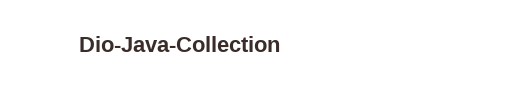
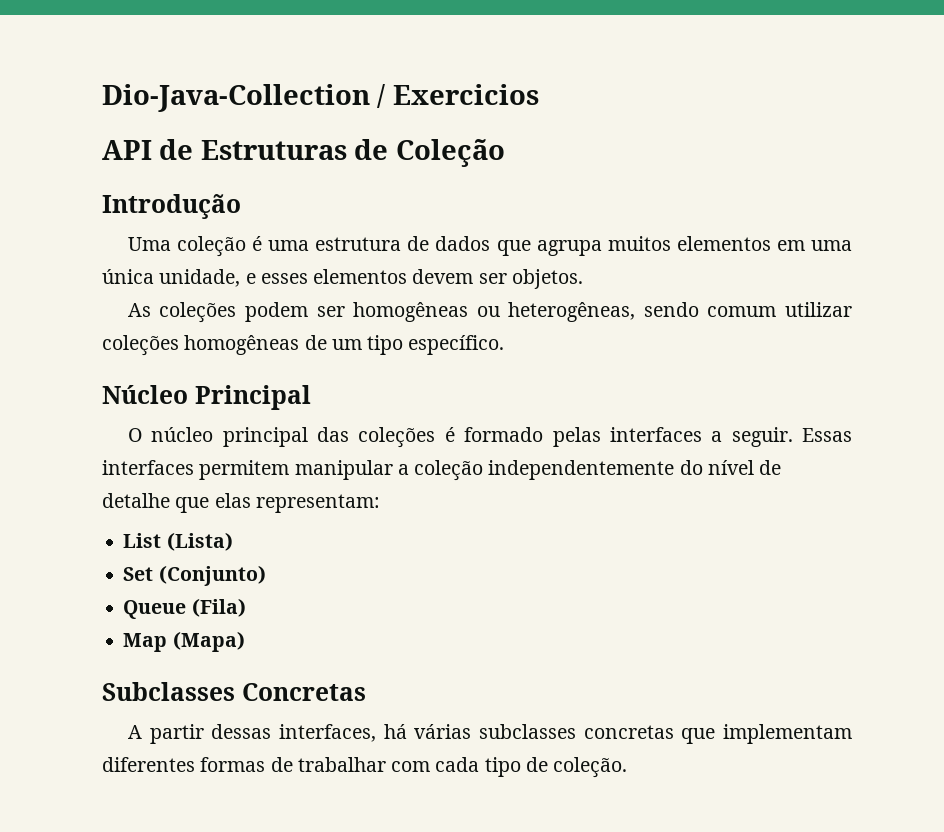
- Dio-Java-Collection
+ Dio-Java-Collection / Exercicios
+ API de Estruturas de Coleção
+ Introdução
+ Uma coleção é uma estrutura de dados que agrupa muitos elementos em uma única unidade, e esses elementos devem ser objetos.
+ As coleções podem ser homogêneas ou heterogêneas, sendo comum utilizar coleções homogêneas de um tipo específico.
+ Núcleo Principal
+ O núcleo principal das coleções é formado pelas interfaces a seguir. Essas interfaces permitem manipular a coleção independentemente do nível de detalhe que elas representam:
+ List (Lista)
+ Set (Conjunto)
+ Queue (Fila)
+ Map (Mapa)
+ Subclasses Concretas
+ A partir dessas interfaces, há várias subclasses concretas que implementam diferentes formas de trabalhar com cada tipo de coleção.

